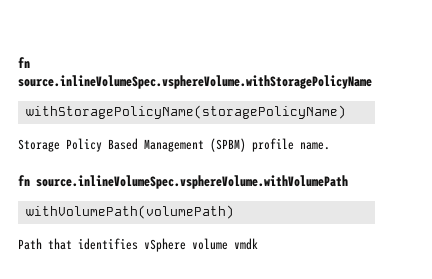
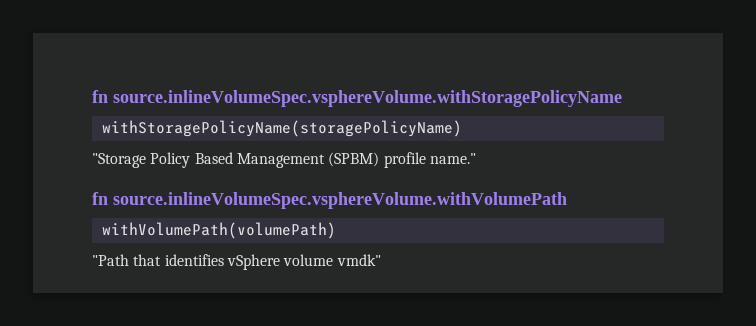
- Storage Policy Based Management (SPBM) profile name.
+ "Storage Policy Based Management (SPBM) profile name."
- Path that identifies vSphere volume vmdk
+ "Path that identifies vSphere volume vmdk"

